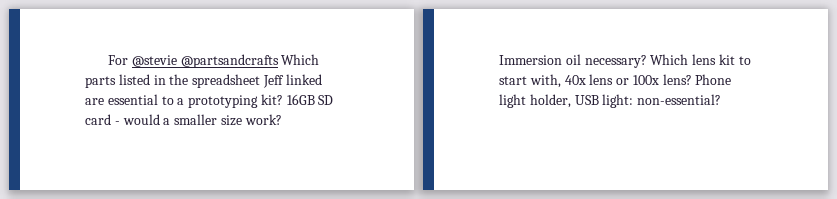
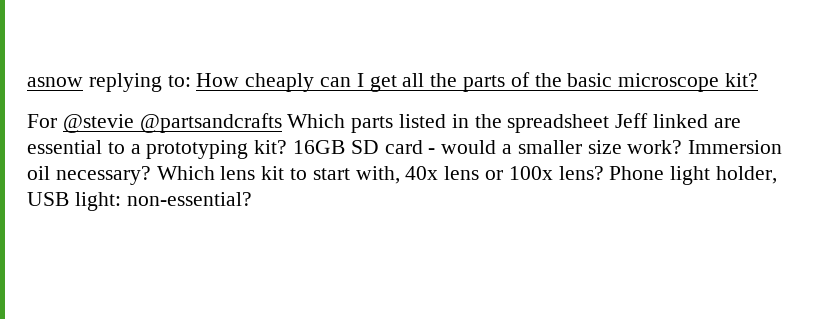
+ asnow replying to: How cheaply can I get all the parts of the basic microscope kit?

